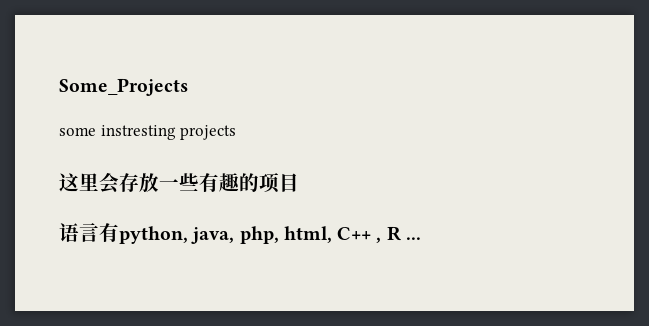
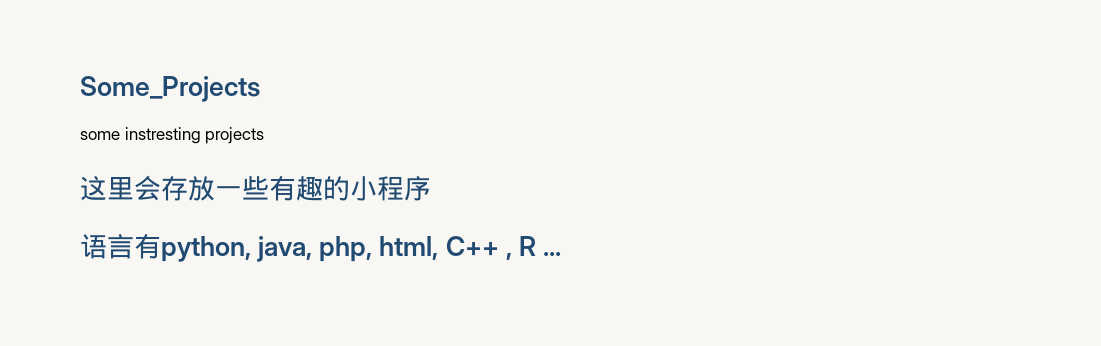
- 这里会存放一些有趣的项目
+ 这里会存放一些有趣的小程序

